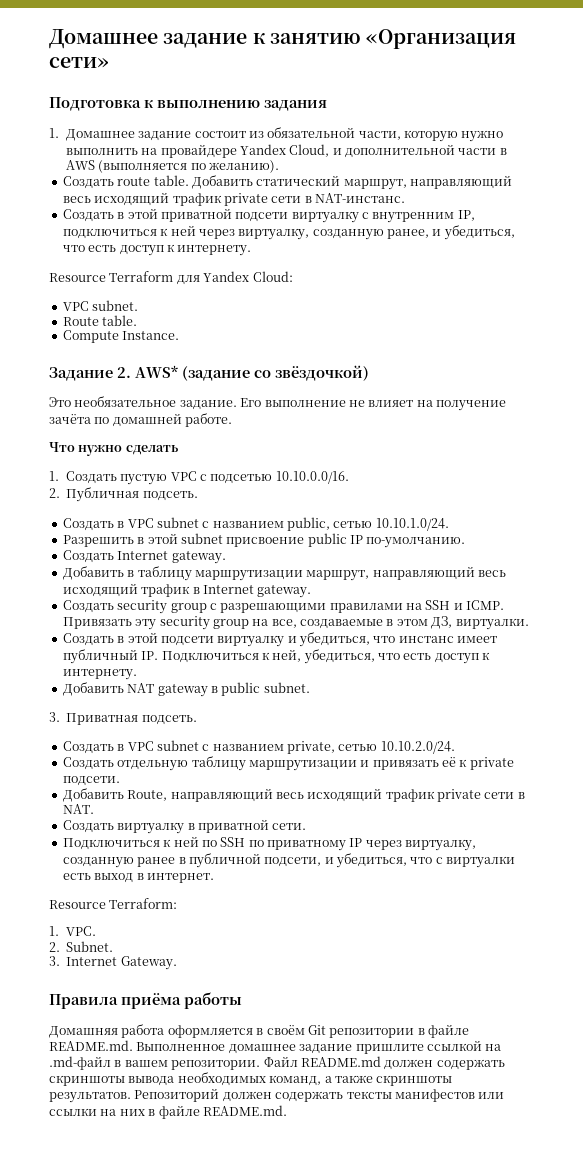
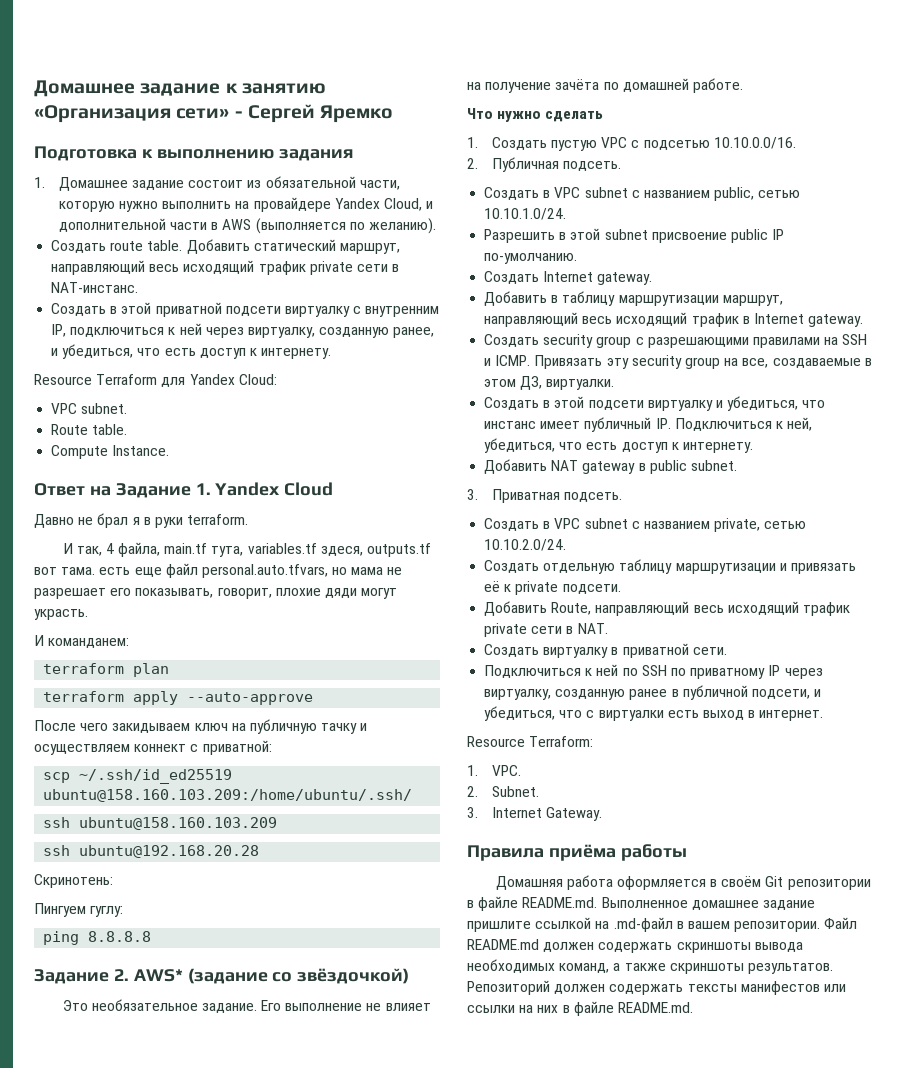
- Домашнее задание к занятию «Организация сети»
+ Домашнее задание к занятию «Организация сети» - Сергей Яремко
+ Ответ на Задание 1. Yandex Cloud
+ Давно не брал я в руки terraform.
+ И так, 4 файла, main.tf тута, variables.tf здеся, outputs.tf вот тама. есть еще файл personal.auto.tfvars, но мама не разрешает его показывать, говорит, плохие дяди могут украсть.
+ И команданем:
+ terraform plan
+ terraform apply --auto-approve
+ После чего закидываем ключ на публичную тачку и осуществляем коннект с приватной:
+ scp ~/.ssh/id_ed25519 ubuntu@158.160.103.209:/home/ubuntu/.ssh/
+ ssh ubuntu@158.160.103.209
+ ssh ubuntu@192.168.20.28
+ Скринотень:
+ Пингуем гуглу:
+ ping 8.8.8.8

